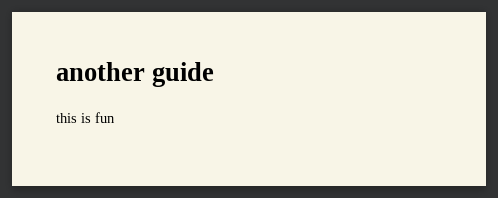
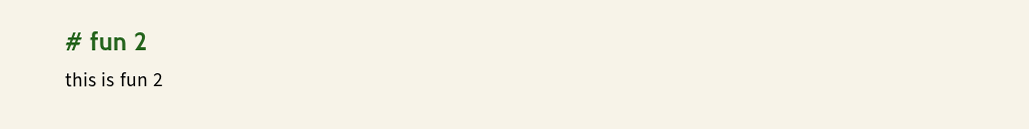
- another guide
+ # fun 2
- this is fun
+ this is fun 2

